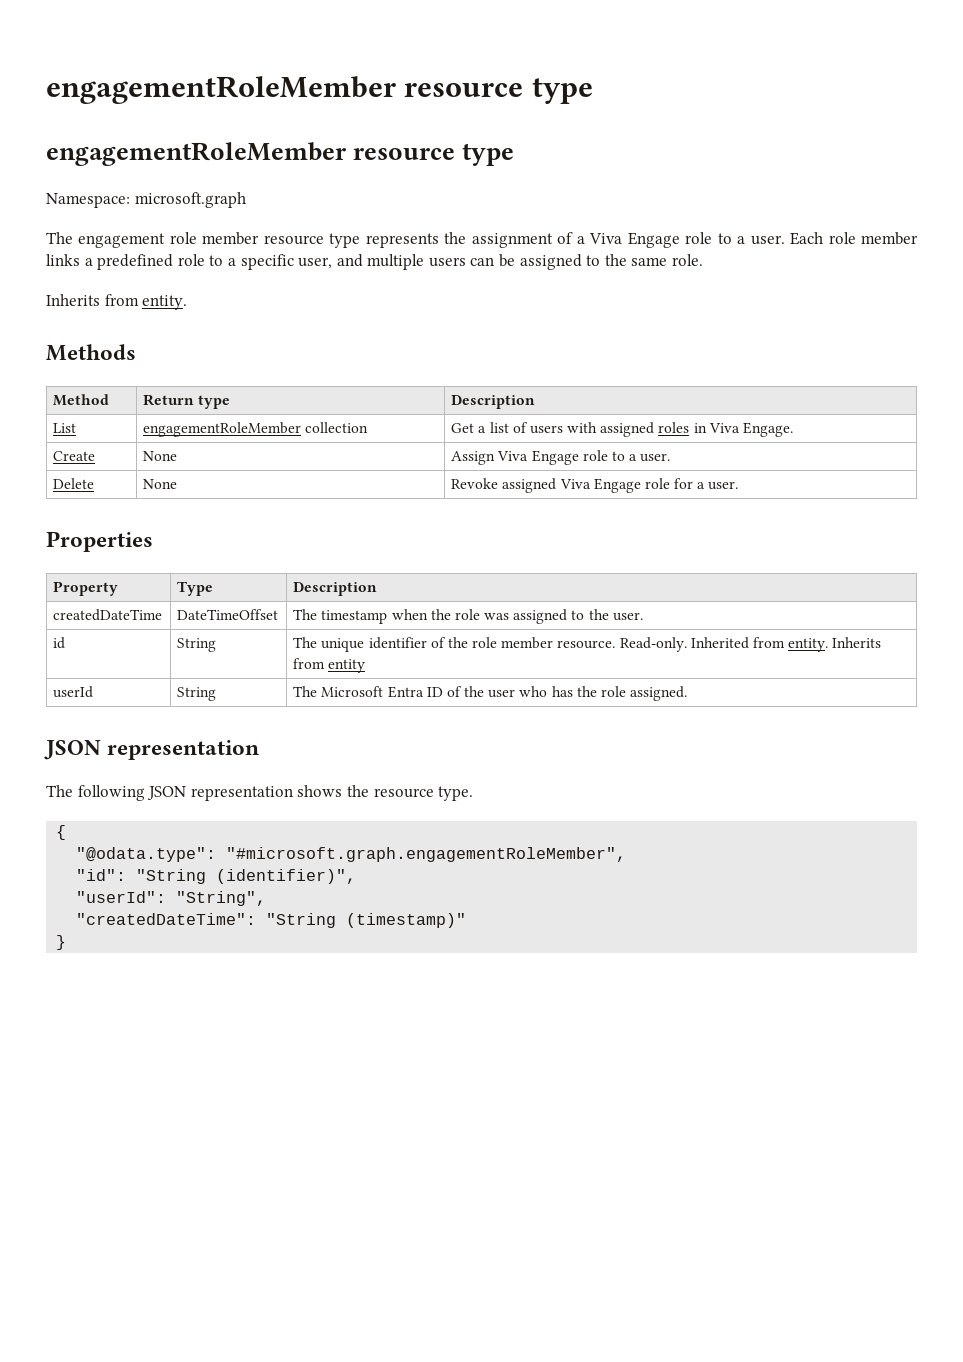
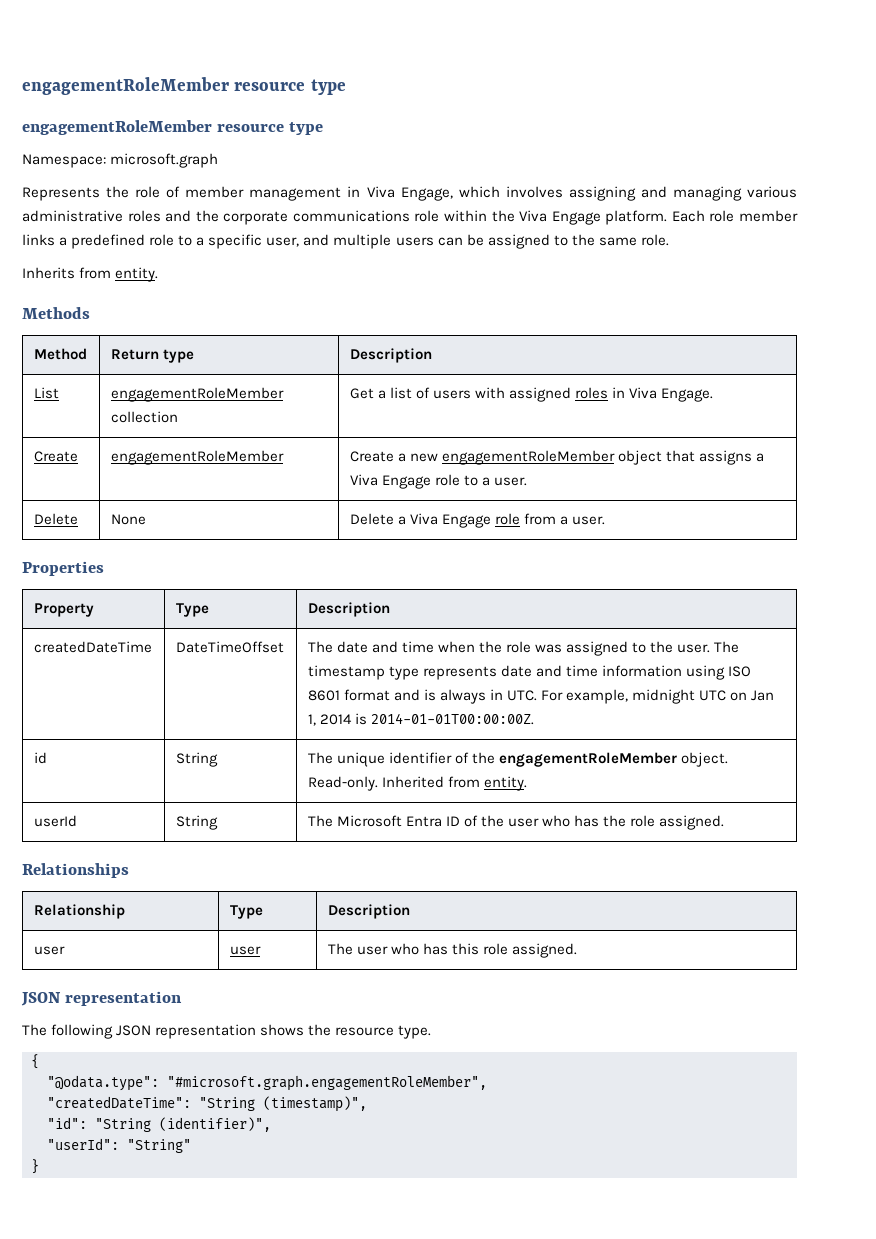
- The engagement role member resource type represents the assignment of a Viva Engage role to a user.
+ Represents the role of member management in Viva Engage, which involves assigning and managing various administrative roles and the corporate communications role within the Viva Engage platform.
- Create | None | Assign Viva Engage role to a user.
+ Create | engagementRoleMember | Create a new engagementRoleMember object that assigns a Viva Engage role to a user.
- Delete | None | Revoke assigned Viva Engage role for a user.
+ Delete | None | Delete a Viva Engage role from a user.
- The timestamp when the role was assigned to the user.
+ The date and time when the role was assigned to the user. The timestamp type represents date and time information using ISO 8601 format and is always in UTC. For example, midnight UTC on Jan 1, 2014 is 2014-01-01T00:00:00Z.
- id | String | The unique identifier of the role member resource. Read-only. Inherited from entity. Inherits from entity
+ id | String | The unique identifier of the engagementRoleMember object. Read-only. Inherited from entity.
+ Relationships
+ Relationship | Type | Description
+ user | user | The user who has this role assigned.
+ "createdDateTime": "String (timestamp)",
- "userId": "String",
- "createdDateTime": "String (timestamp)"
+ "userId": "String"

